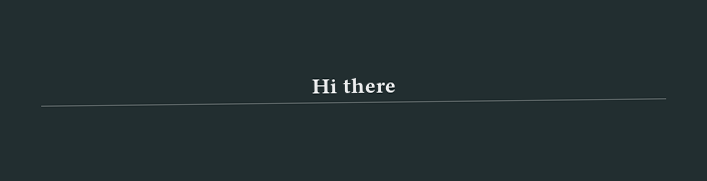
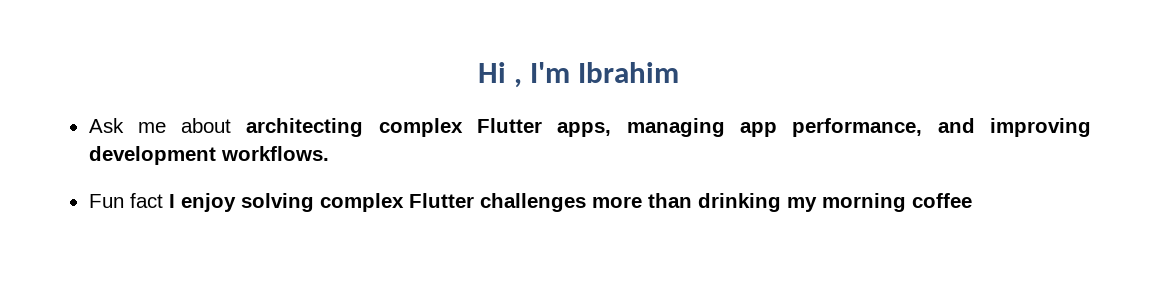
- Hi there
+ Hi , I'm Ibrahim
+ Ask me about architecting complex Flutter apps, managing app performance, and improving development workflows.
+ Fun fact I enjoy solving complex Flutter challenges more than drinking my morning coffee

